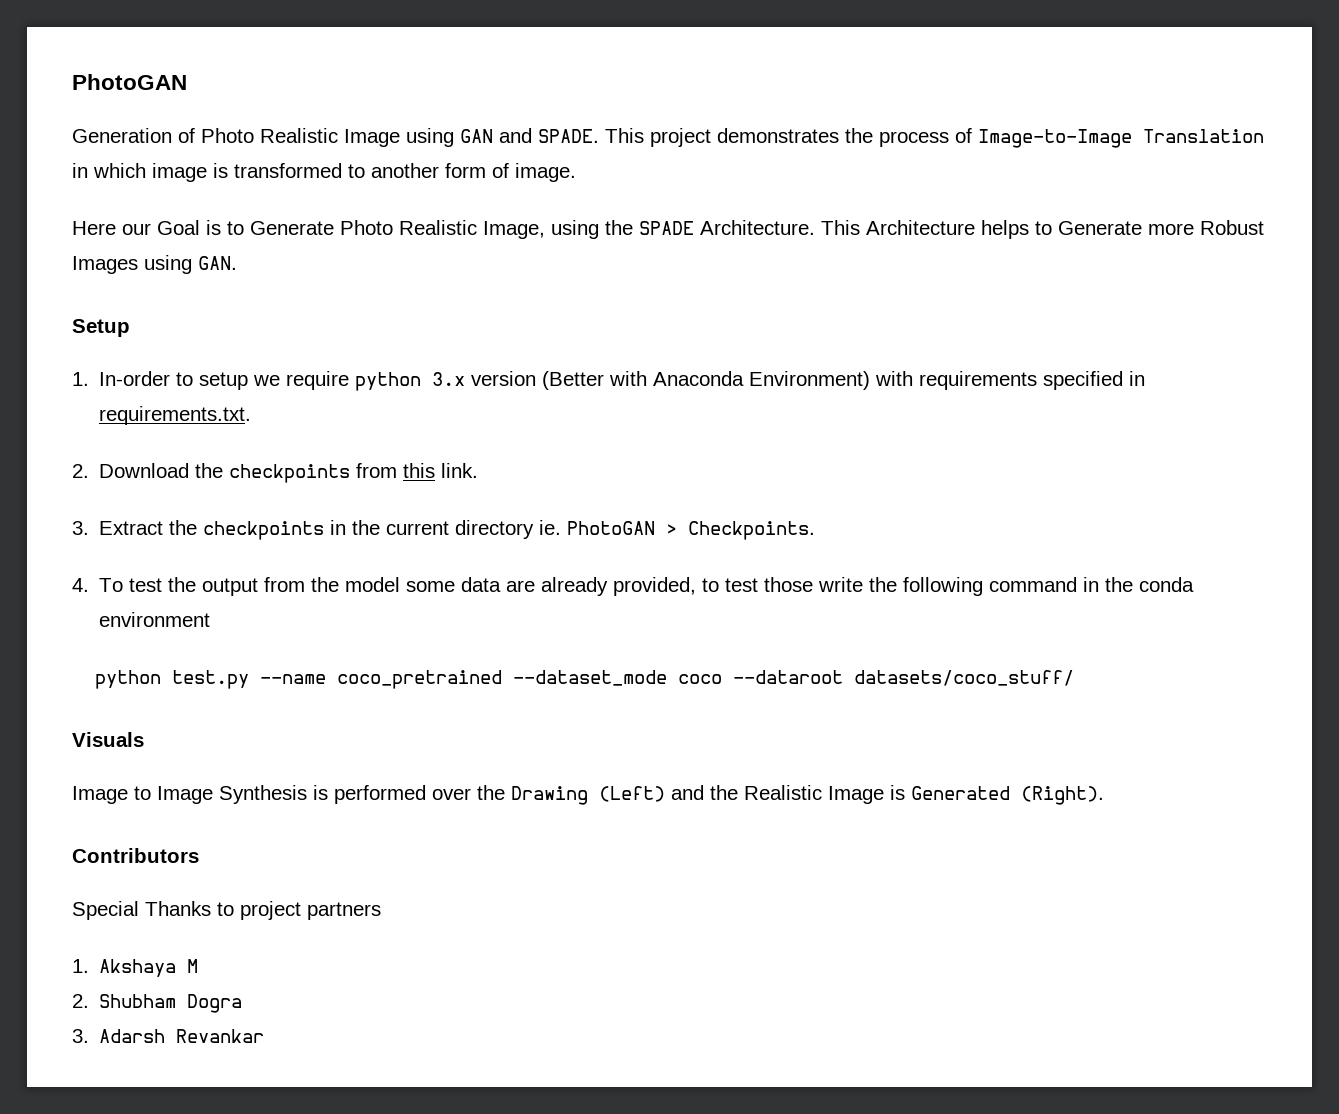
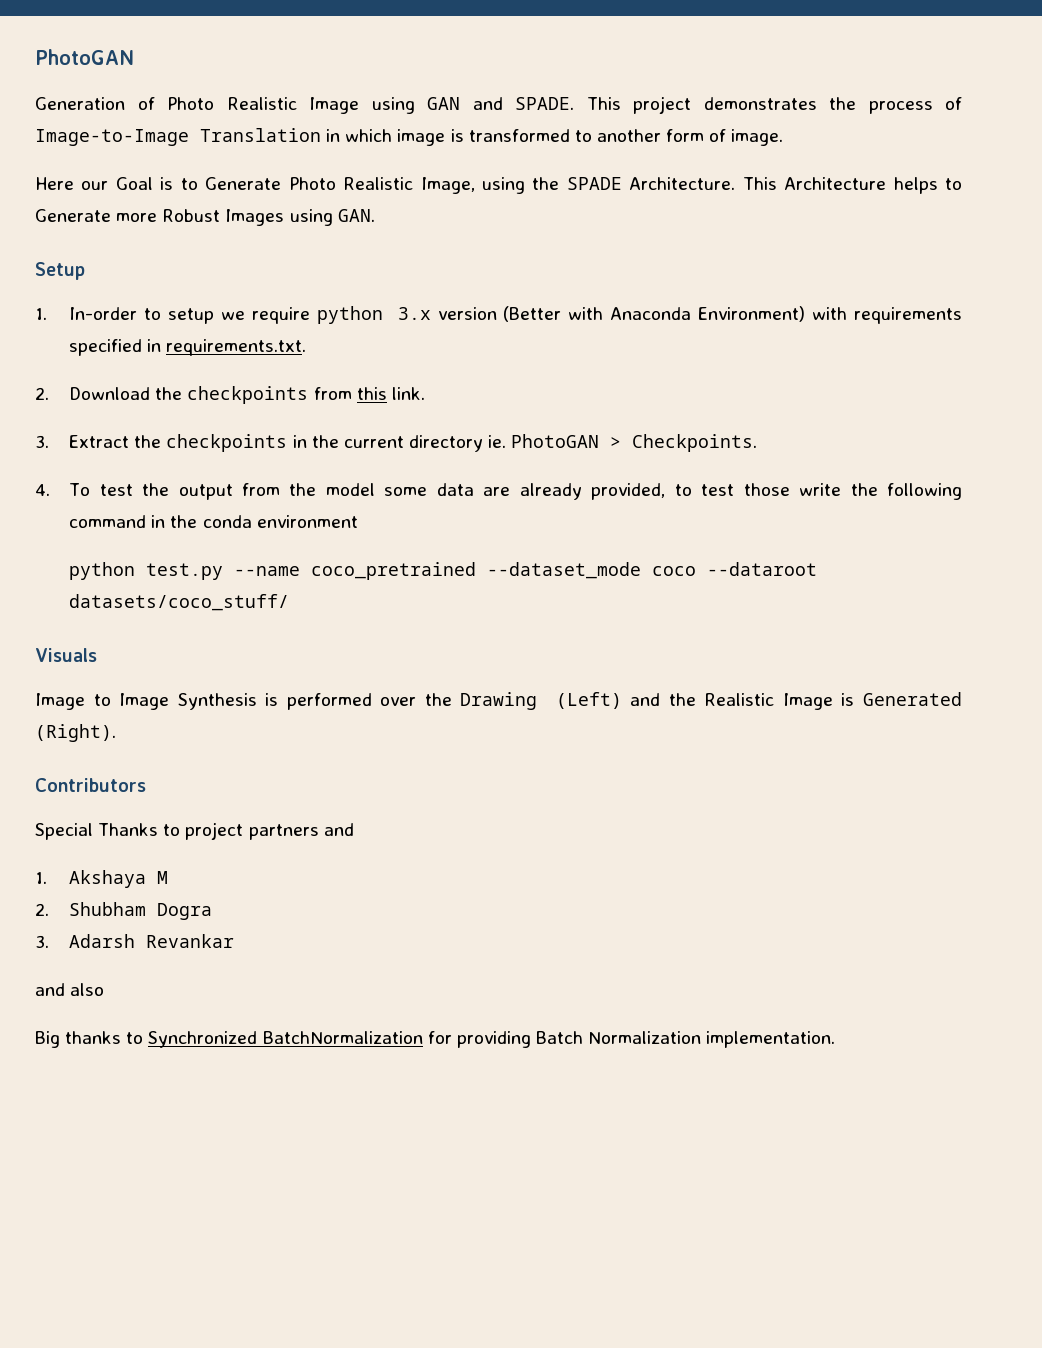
- Special Thanks to project partners
+ Special Thanks to project partners and
+ and also
+ Big thanks to Synchronized BatchNormalization for providing Batch Normalization implementation.

